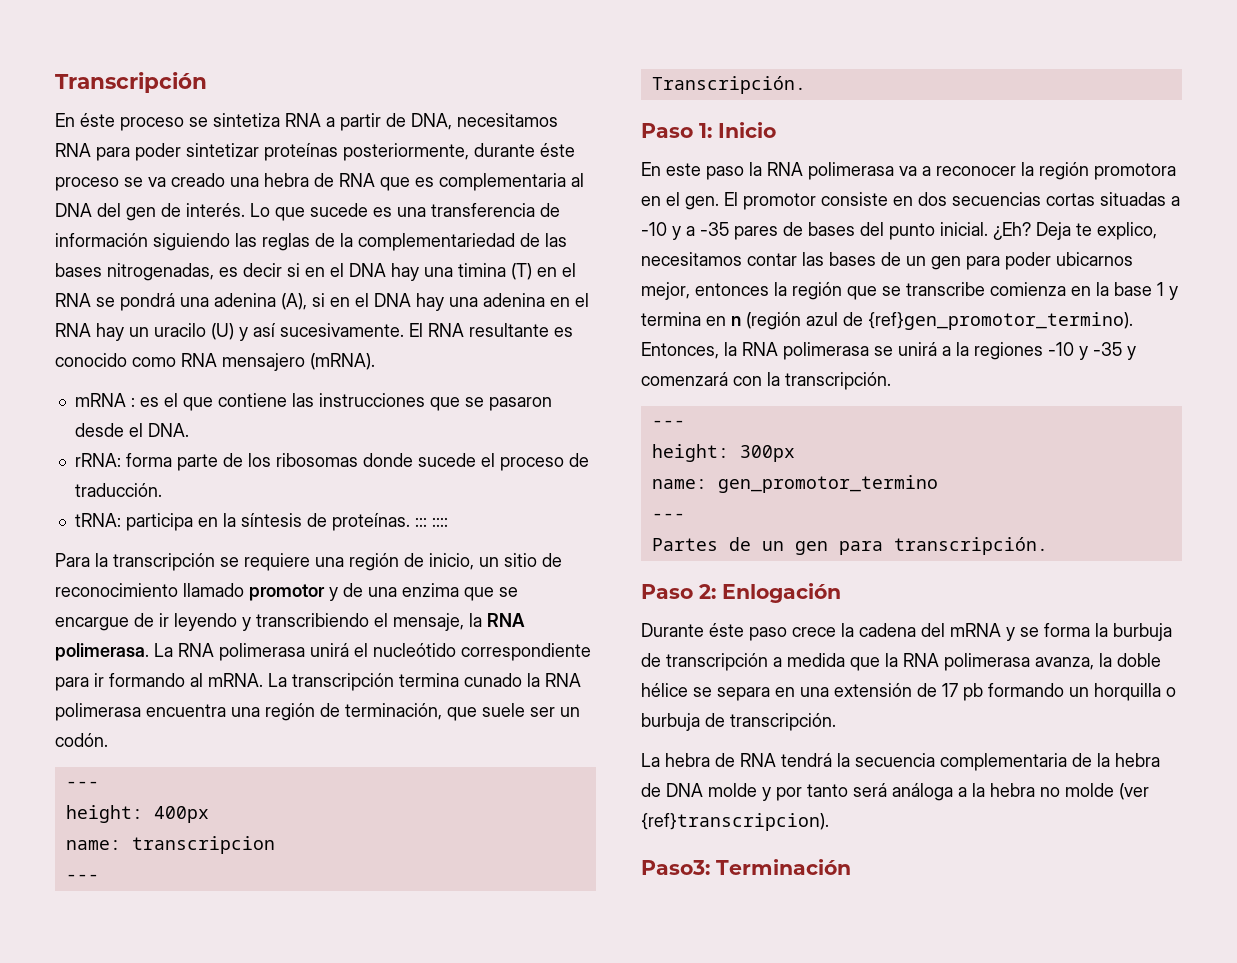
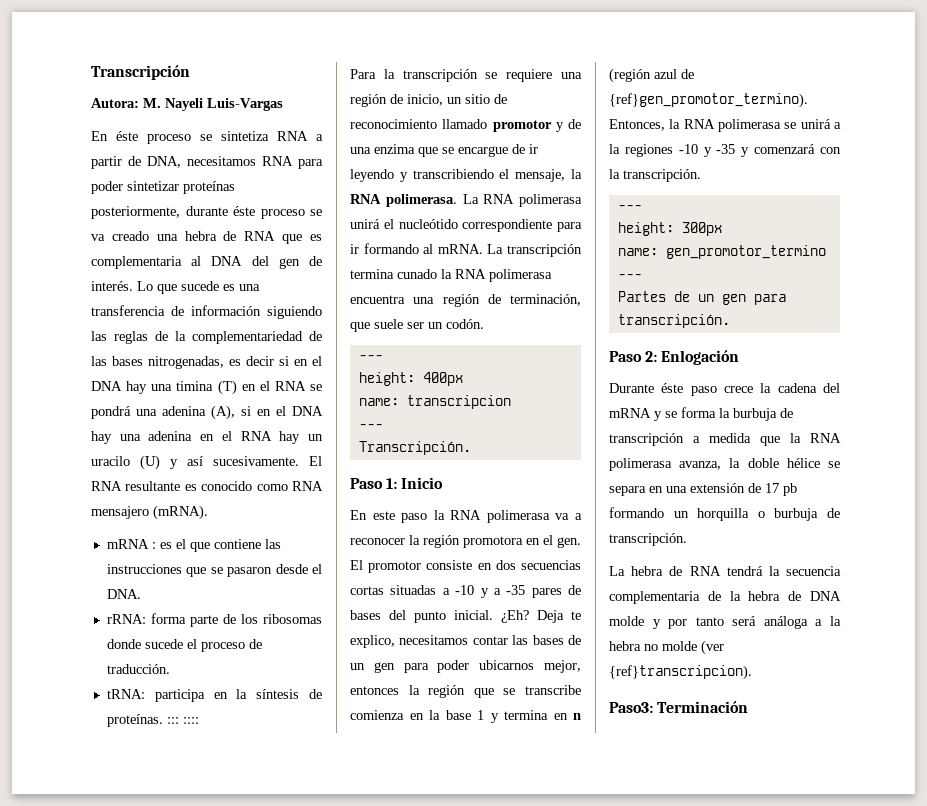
+ Autora: M. Nayeli Luis-Vargas

